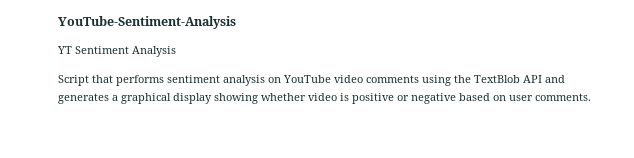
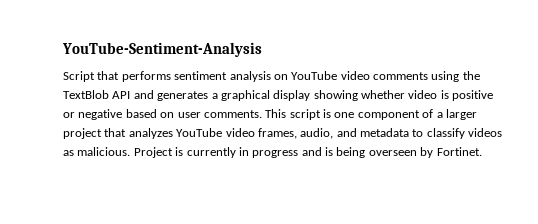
- YT Sentiment Analysis
+ This script is one component of a larger project that analyzes YouTube video frames, audio, and metadata to classify videos as malicious. Project is currently in progress and is being overseen by Fortinet.

